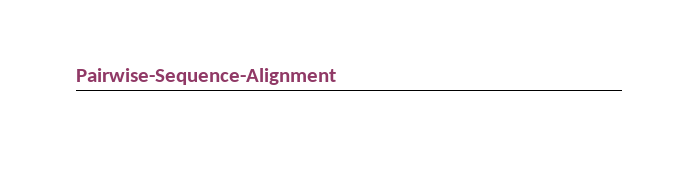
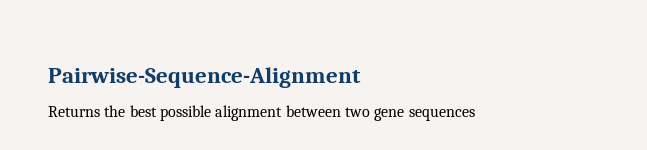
+ Returns the best possible alignment between two gene sequences

